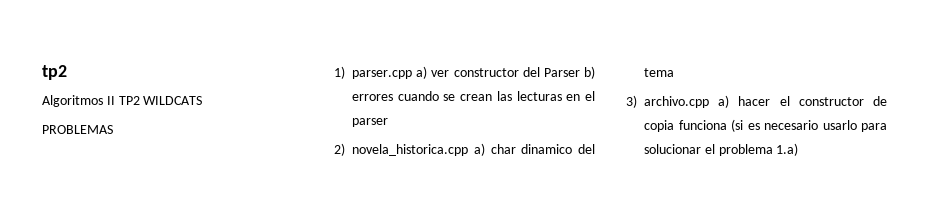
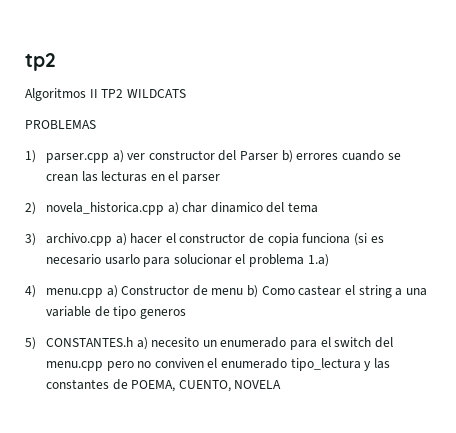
+ 4) menu.cpp a) Constructor de menu b) Como castear el string a una variable de tipo generos
+ 5) CONSTANTES.h a) necesito un enumerado para el switch del menu.cpp pero no conviven el enumerado tipo_lectura y las constantes de POEMA, CUENTO, NOVELA

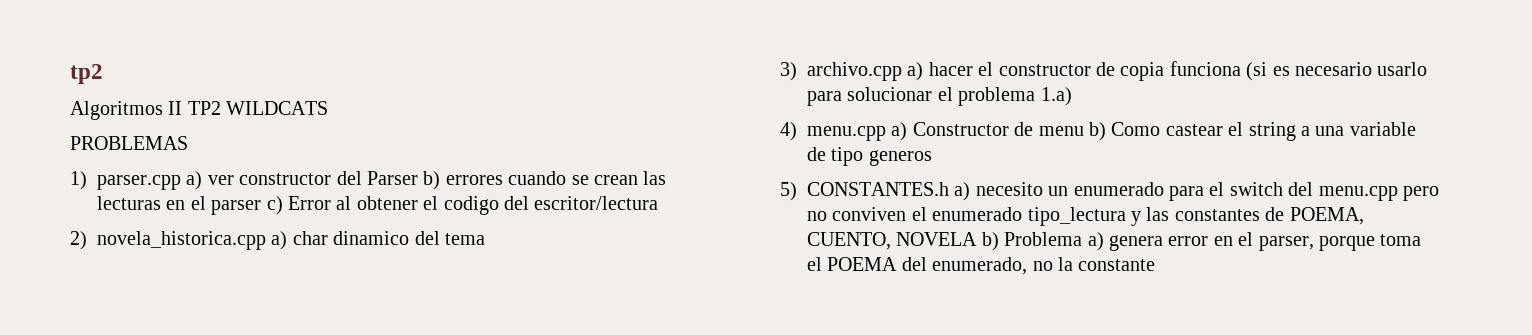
- 1) parser.cpp a) ver constructor del Parser b) errores cuando se crean las lecturas en el parser
+ 1) parser.cpp a) ver constructor del Parser b) errores cuando se crean las lecturas en el parser c) Error al obtener el codigo del escritor/lectura
- 5) CONSTANTES.h a) necesito un enumerado para el switch del menu.cpp pero no conviven el enumerado tipo_lectura y las constantes de POEMA, CUENTO, NOVELA
+ 5) CONSTANTES.h a) necesito un enumerado para el switch del menu.cpp pero no conviven el enumerado tipo_lectura y las constantes de POEMA, CUENTO, NOVELA b) Problema a) genera error en el parser, porque toma el POEMA del enumerado, no la constante

